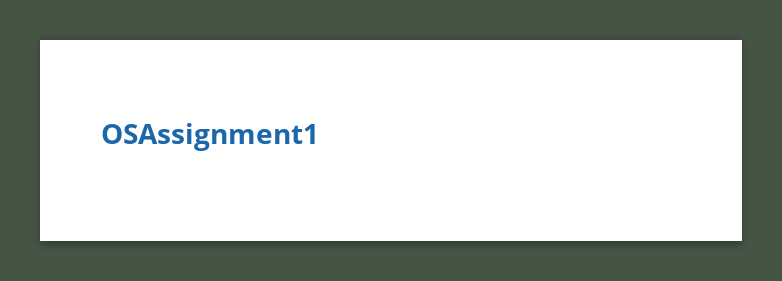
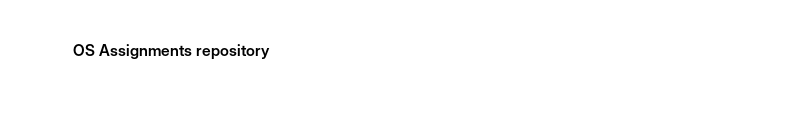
- OSAssignment1
+ OS Assignments repository

